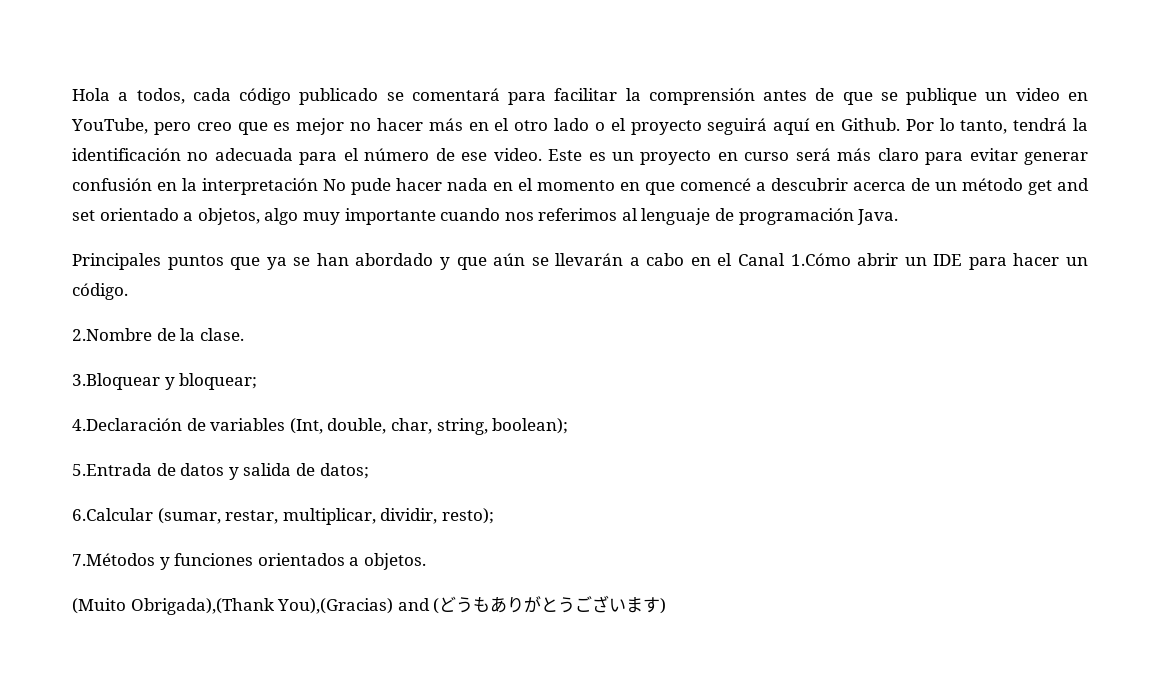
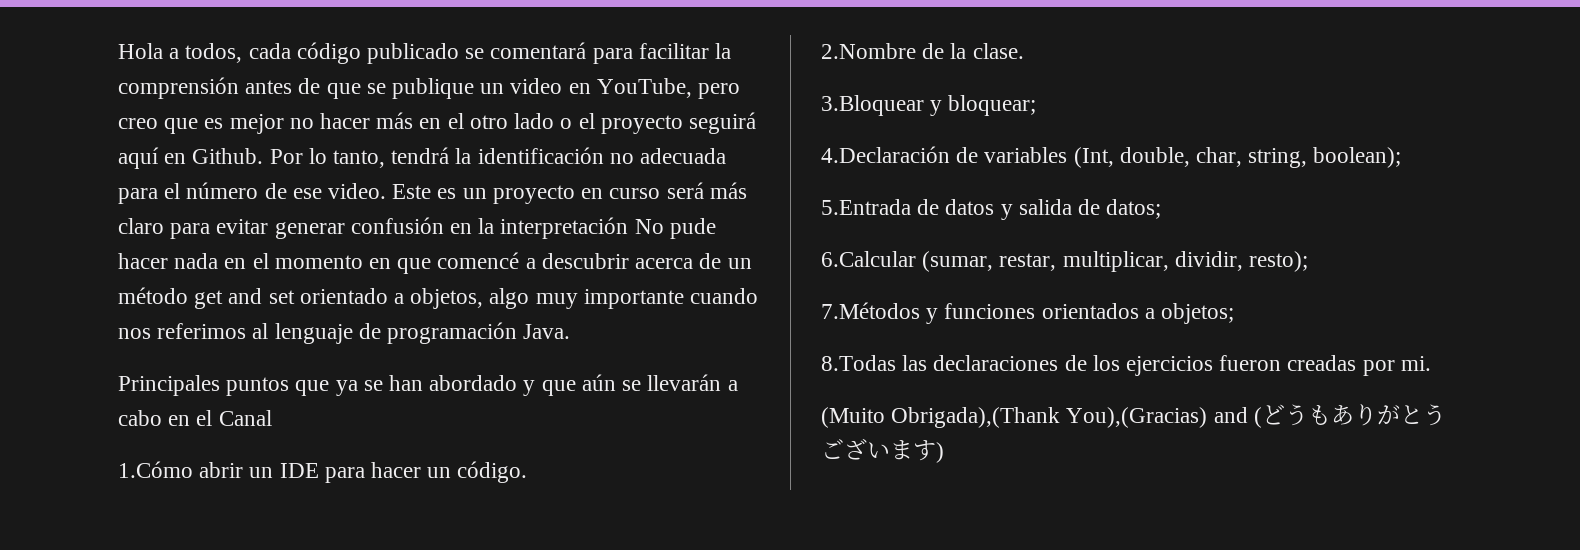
- Principales puntos que ya se han abordado y que aún se llevarán a cabo en el Canal 1.Cómo abrir un IDE para hacer un código.
+ Principales puntos que ya se han abordado y que aún se llevarán a cabo en el Canal
+ 1.Cómo abrir un IDE para hacer un código.
- 7.Métodos y funciones orientados a objetos.
+ 7.Métodos y funciones orientados a objetos;
+ 8.Todas las declaraciones de los ejercicios fueron creadas por mi.

